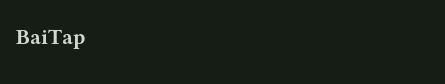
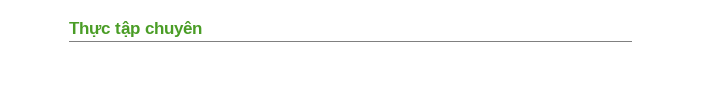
- BaiTap
+ Thực tập chuyên

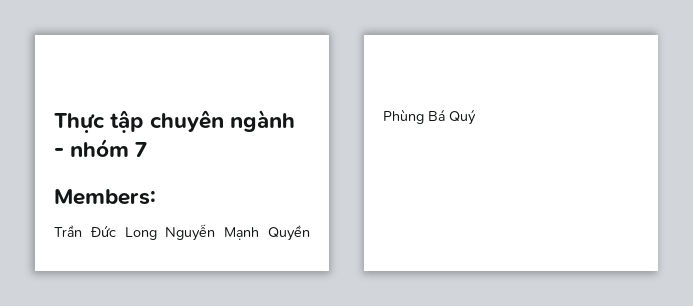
- Thực tập chuyên
+ Thực tập chuyên ngành - nhóm 7
+ Members:
+ Trần Đức Long Nguyễn Mạnh Quyền Phùng Bá Quý

